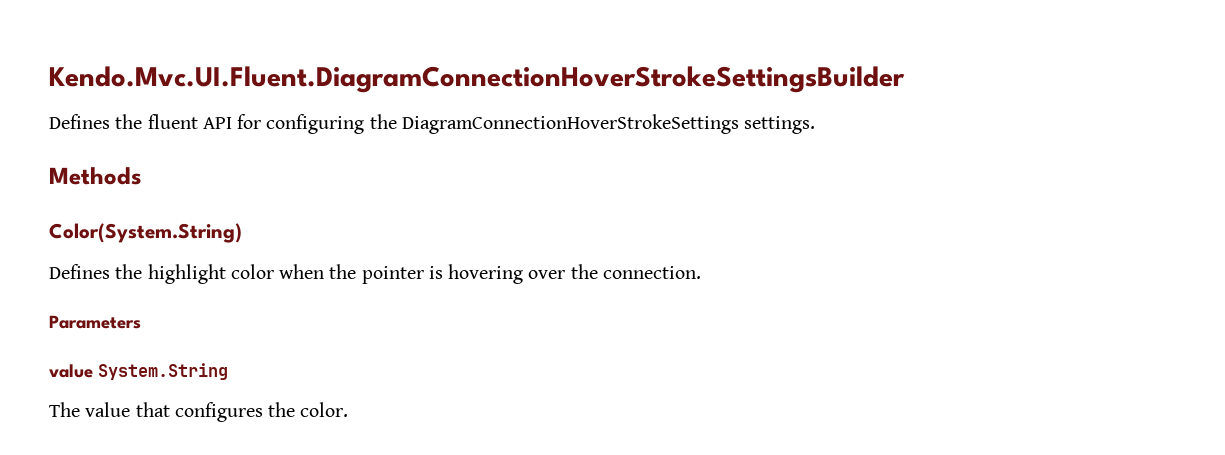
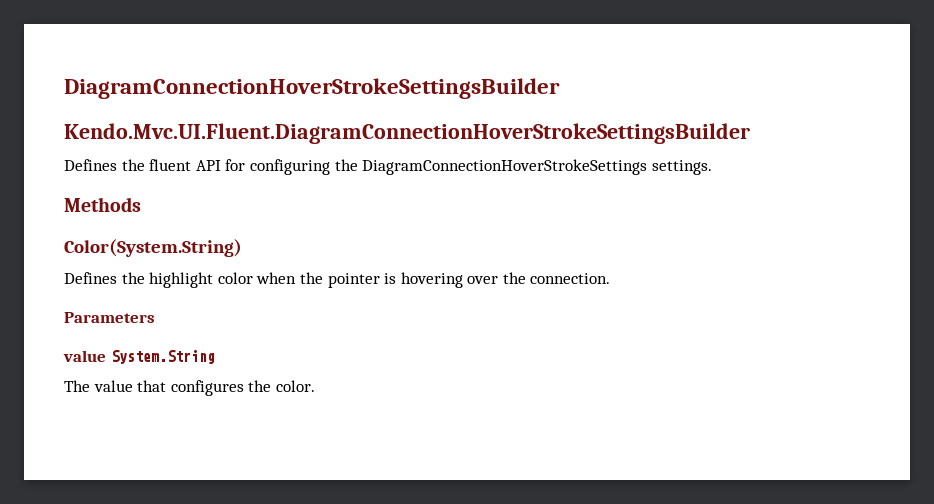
+ DiagramConnectionHoverStrokeSettingsBuilder

